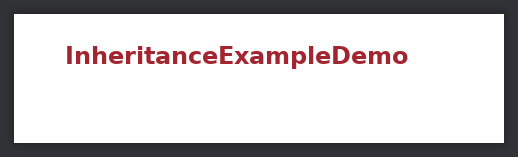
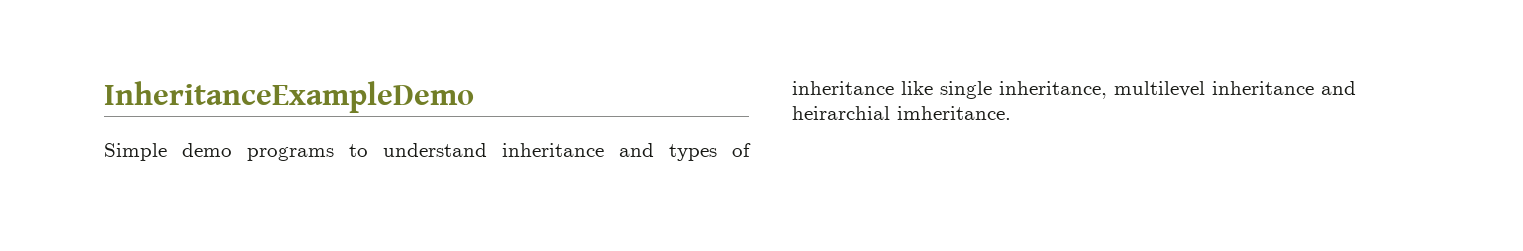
+ Simple demo programs to understand inheritance and types of inheritance like single inheritance, multilevel inheritance and heirarchial imheritance.

